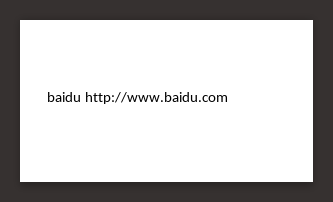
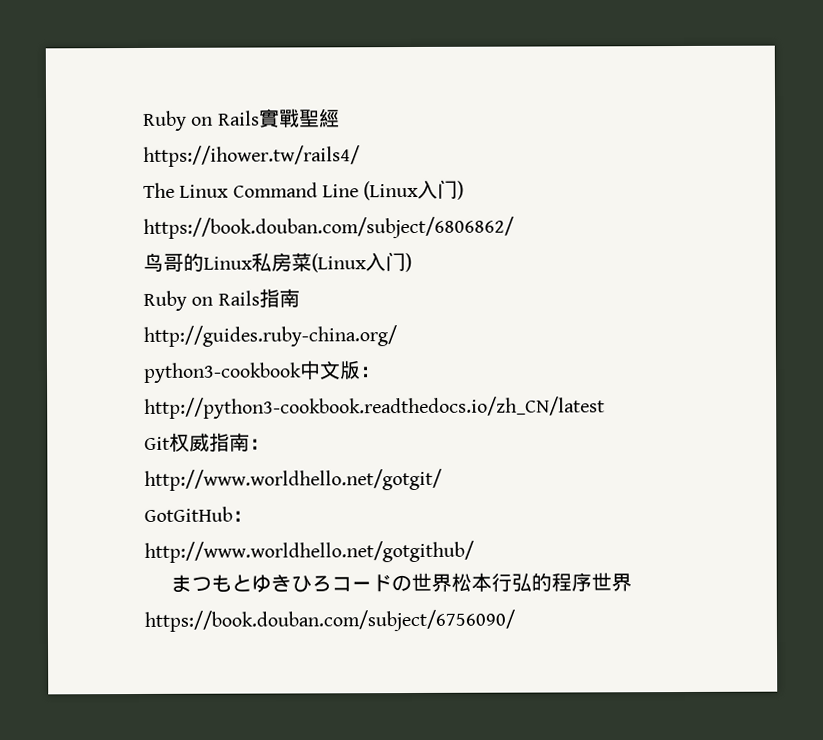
- baidu http://www.baidu.com
+ Ruby on Rails實戰聖經
+ https://ihower.tw/rails4/
+ The Linux Command Line (Linux入门)
+ https://book.douban.com/subject/6806862/
+ 鸟哥的Linux私房菜(Linux入门)
+ Ruby on Rails指南
+ http://guides.ruby-china.org/
+ python3-cookbook中文版：
+ http://python3-cookbook.readthedocs.io/zh_CN/latest
+ Git权威指南：
+ http://www.worldhello.net/gotgit/
+ GotGitHub：
+ http://www.worldhello.net/gotgithub/
+ まつもとゆきひろコードの世界松本行弘的程序世界
+ https://book.douban.com/subject/6756090/

